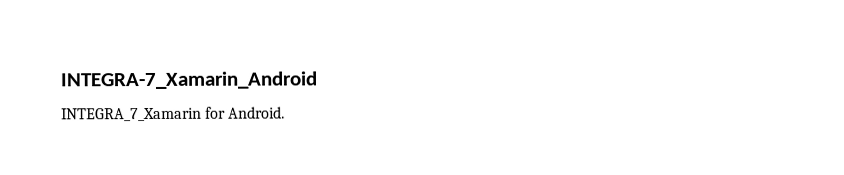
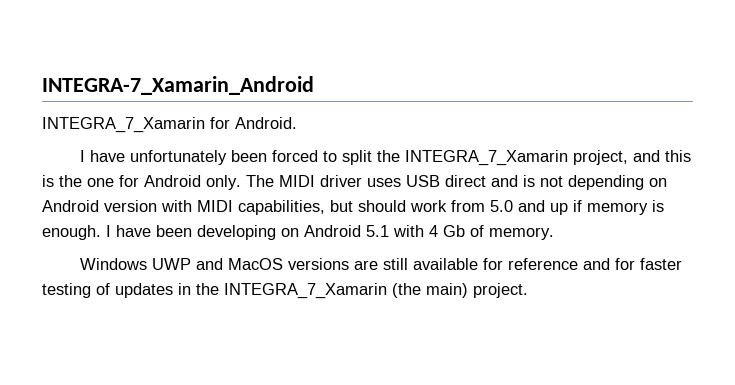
+ I have unfortunately been forced to split the INTEGRA_7_Xamarin project, and this is the one for Android only. The MIDI driver uses USB direct and is not depending on Android version with MIDI capabilities, but should work from 5.0 and up if memory is enough. I have been developing on Android 5.1 with 4 Gb of memory.
+ Windows UWP and MacOS versions are still available for reference and for faster testing of updates in the INTEGRA_7_Xamarin (the main) project.

